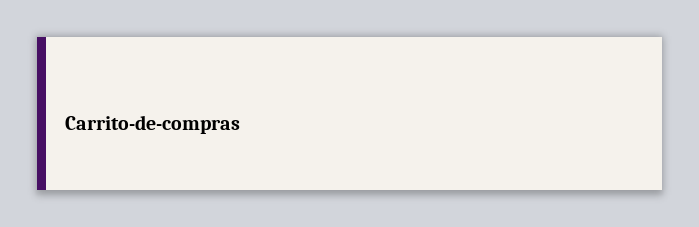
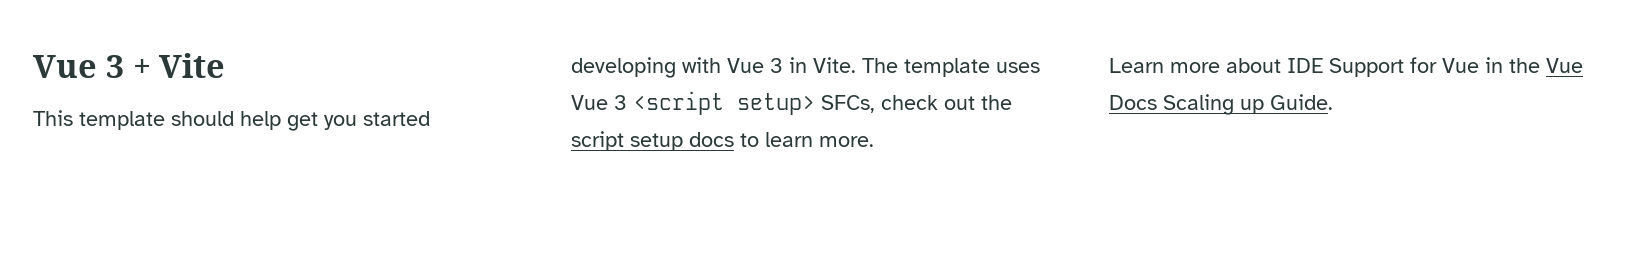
- Carrito-de-compras
+ Vue 3 + Vite
+ This template should help get you started developing with Vue 3 in Vite. The template uses Vue 3 <script setup> SFCs, check out the script setup docs to learn more.
+ Learn more about IDE Support for Vue in the Vue Docs Scaling up Guide.

